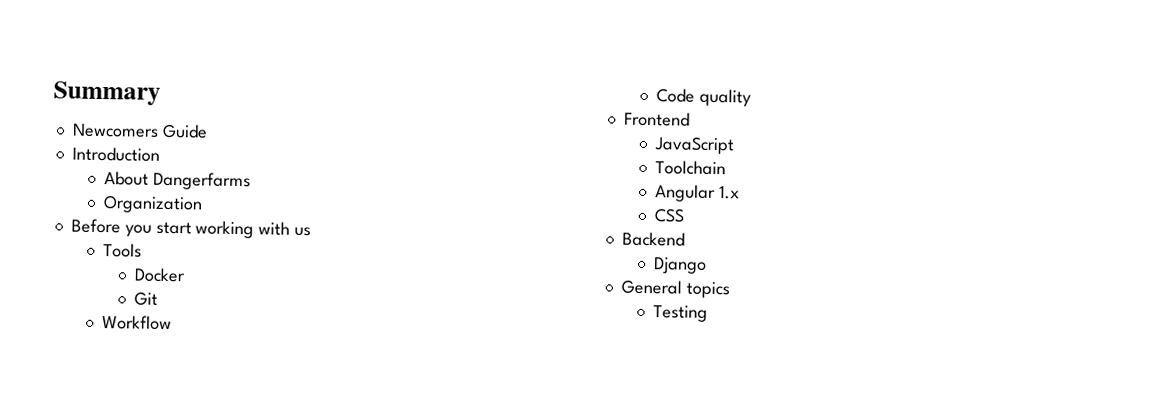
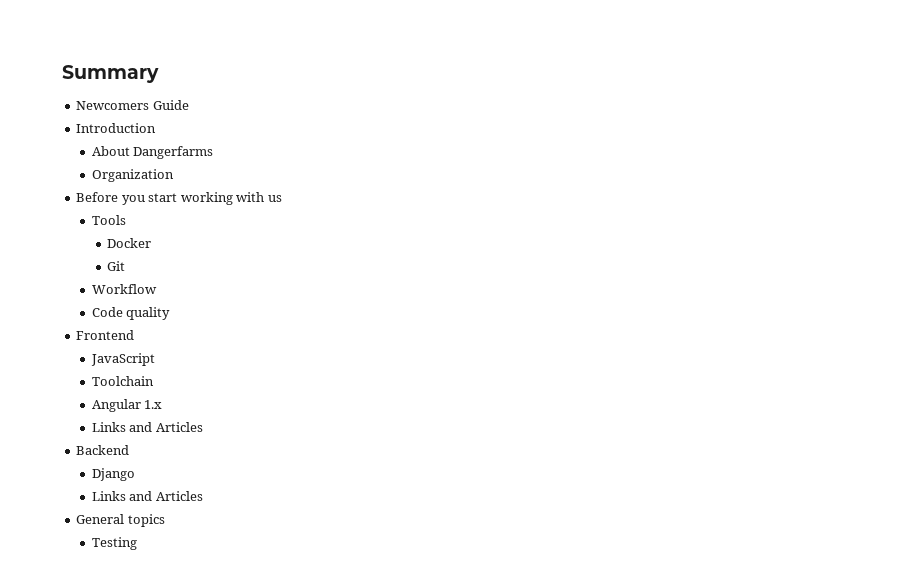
  Angular 1.x
- CSS
+ Links and Articles
  Django
+ Links and Articles

